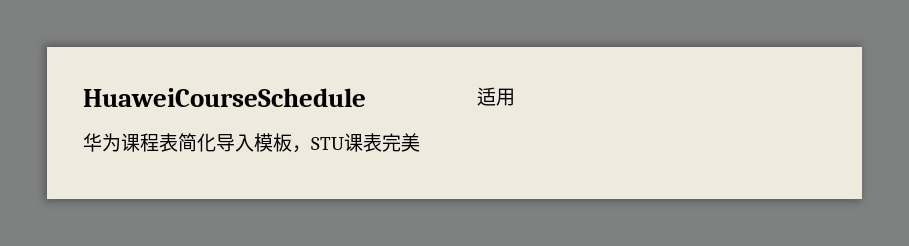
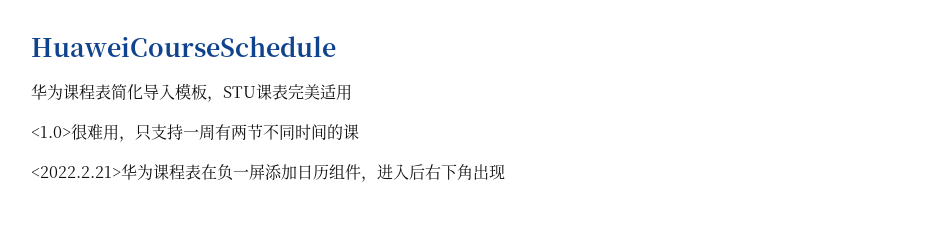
+ <1.0>很难用，只支持一周有两节不同时间的课
+ <2022.2.21>华为课程表在负一屏添加日历组件，进入后右下角出现

